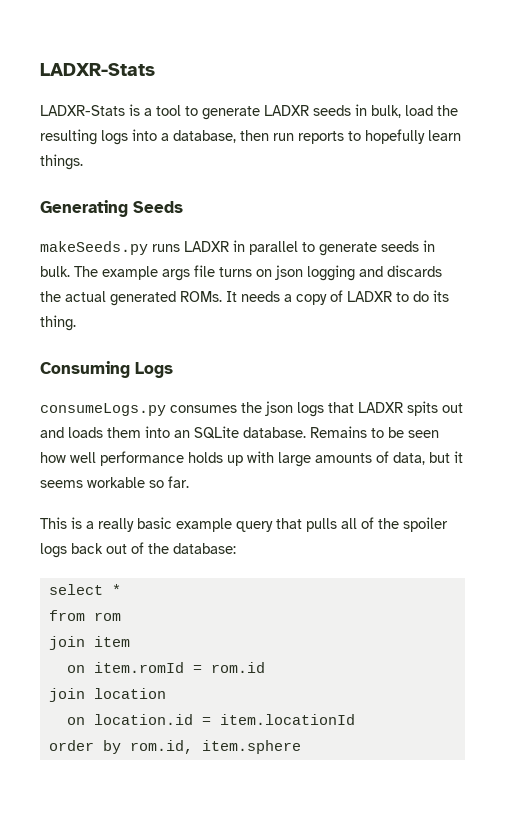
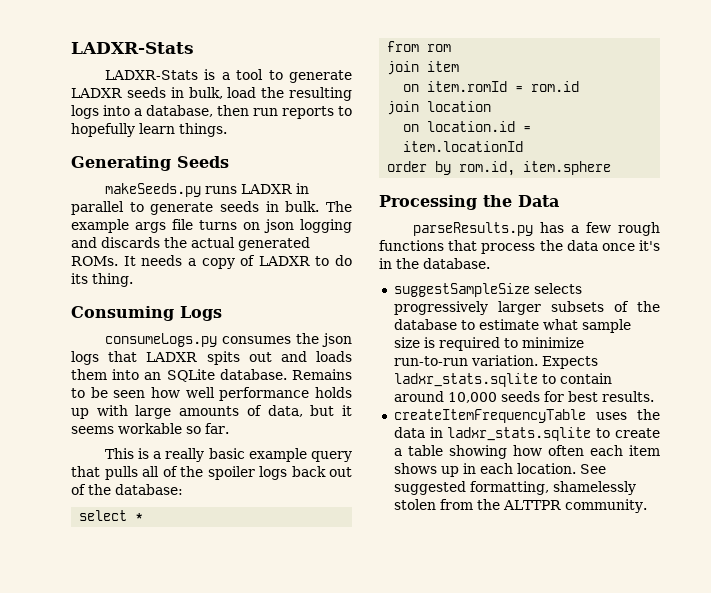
+ Processing the Data
+ parseResults.py has a few rough functions that process the data once it's in the database.
+ suggestSampleSize selects progressively larger subsets of the database to estimate what sample size is required to minimize run-to-run variation. Expects ladxr_stats.sqlite to contain around 10,000 seeds for best results.
+ createItemFrequencyTable uses the data in ladxr_stats.sqlite to create a table showing how often each item shows up in each location. See suggested formatting, shamelessly stolen from the ALTTPR community.

